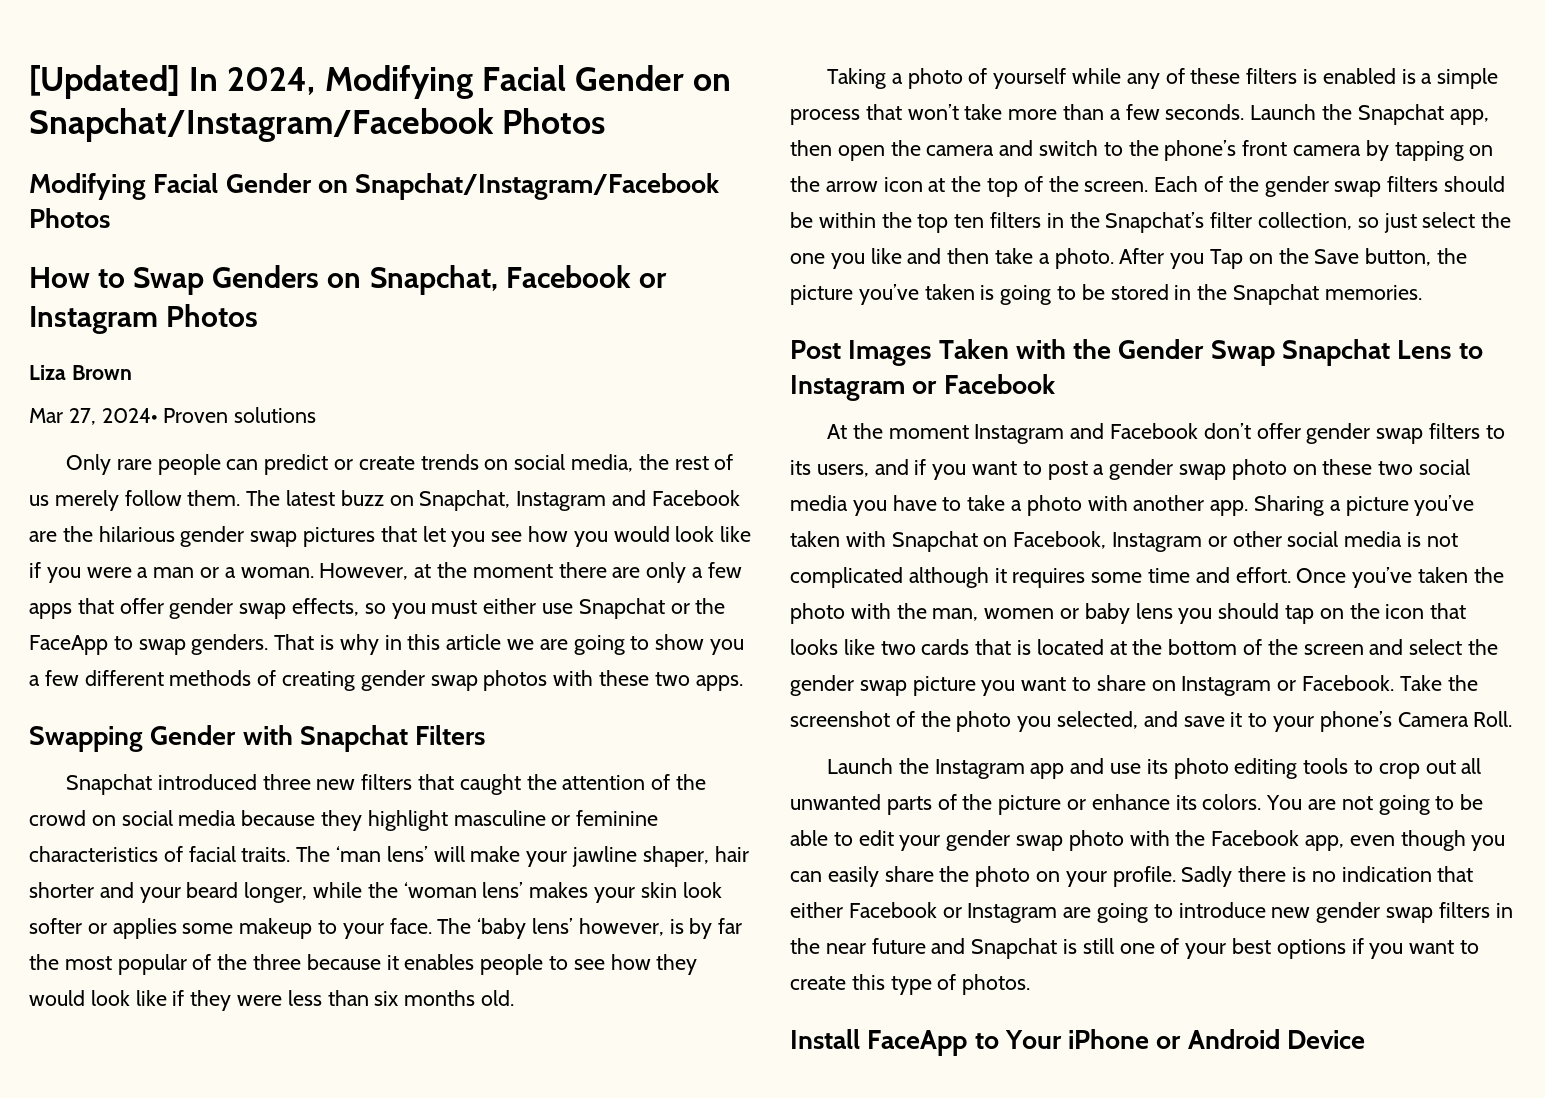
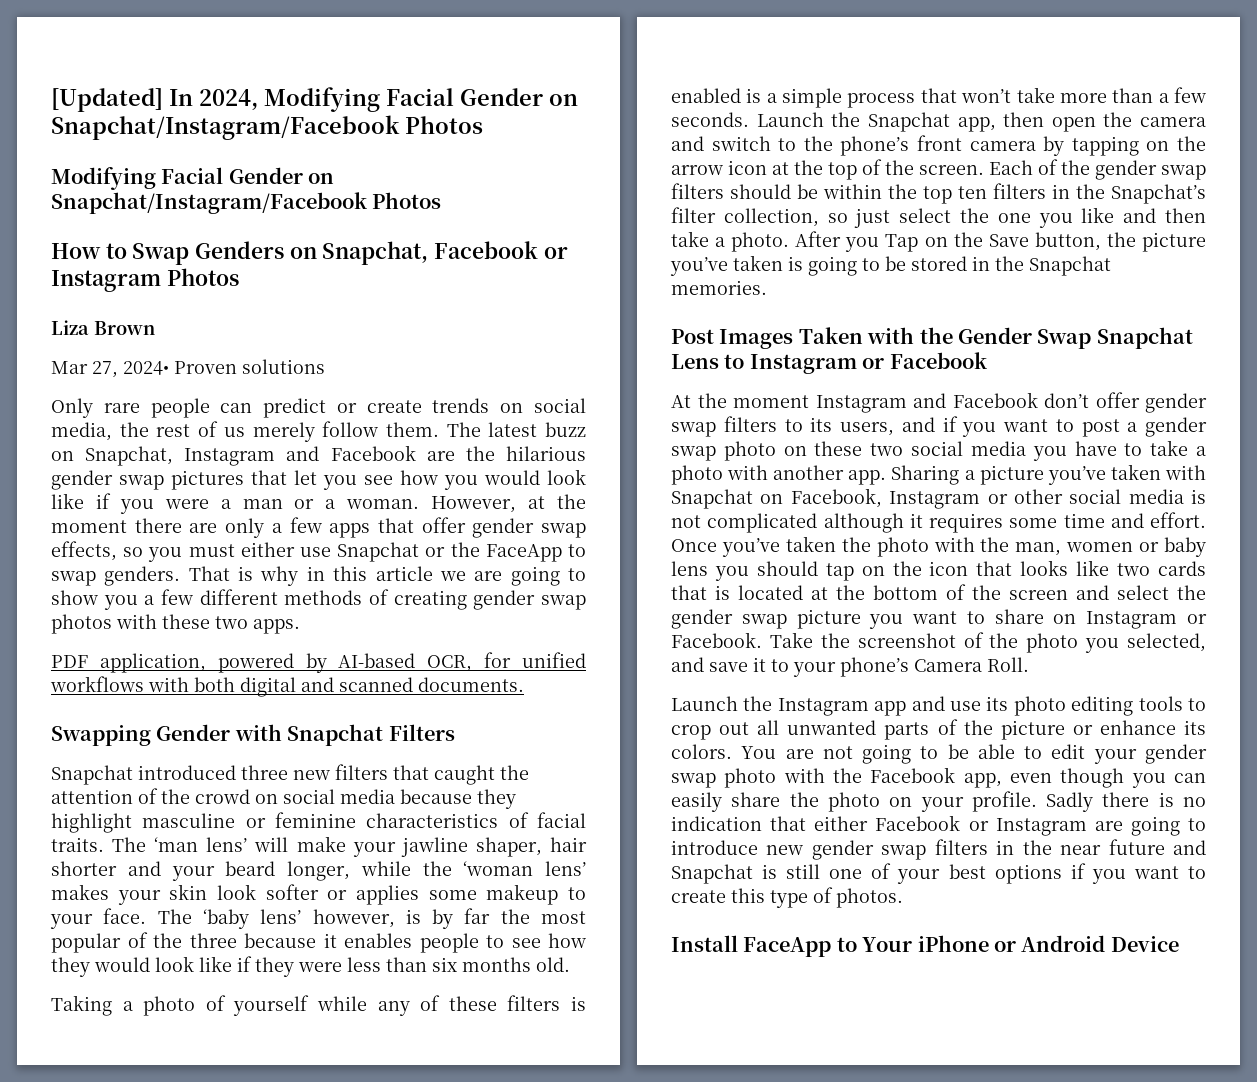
+ PDF application, powered by AI-based OCR, for unified workflows with both digital and scanned documents.

